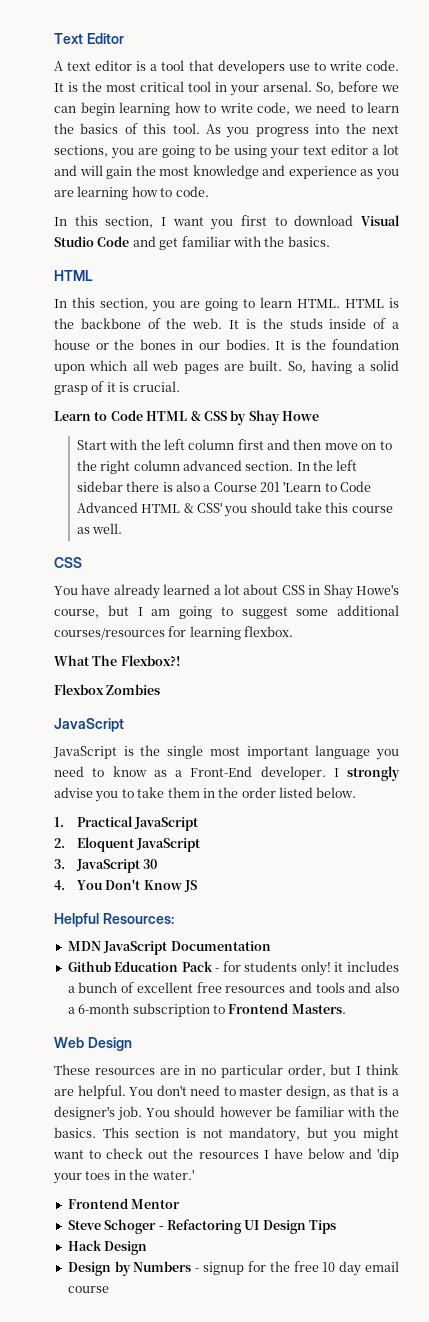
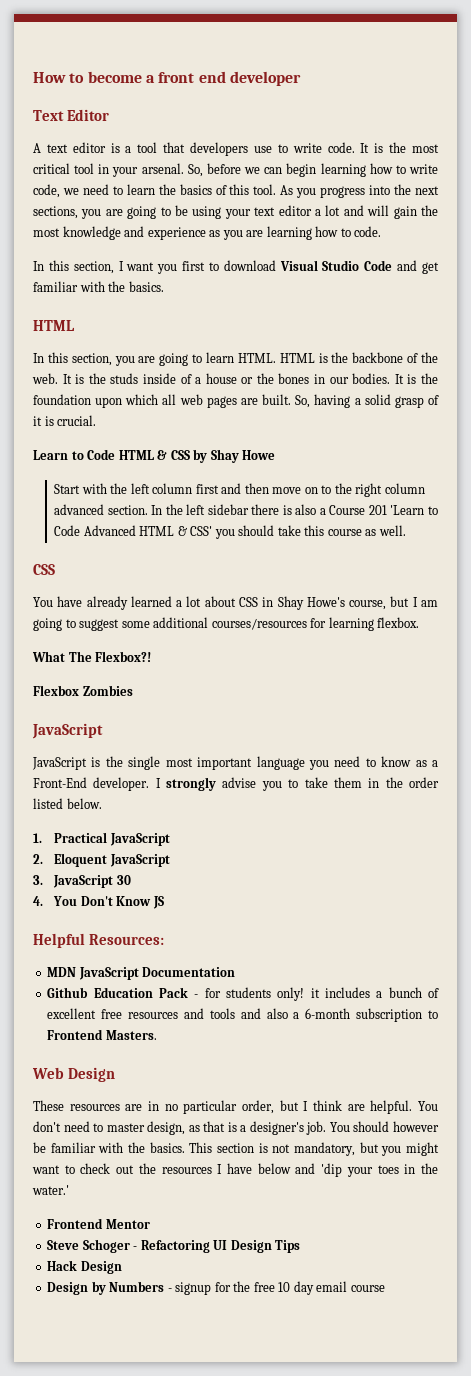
+ How to become a front end developer

